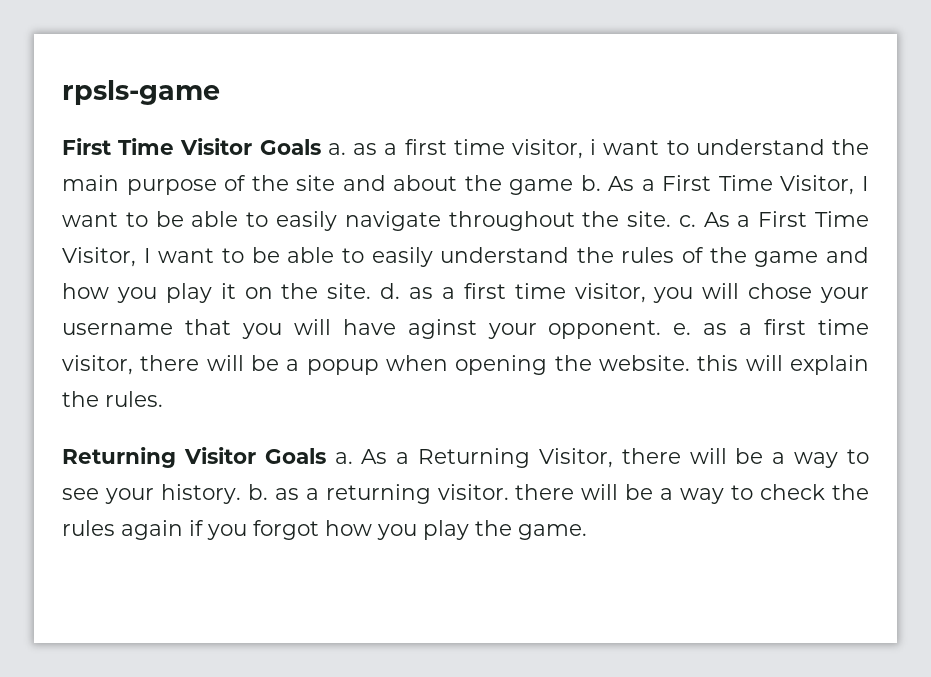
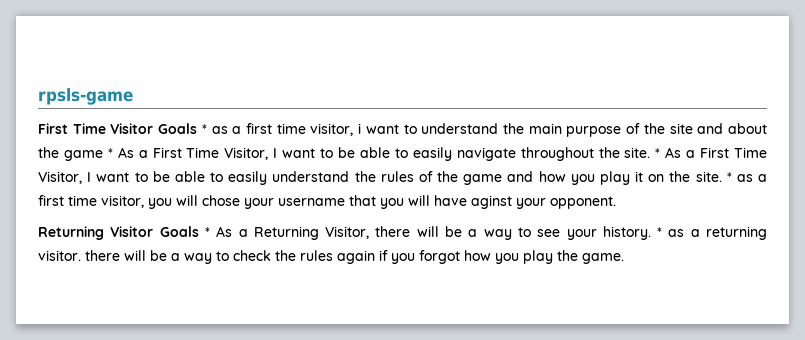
- First Time Visitor Goals a. as a first time visitor, i want to understand the main purpose of the site and about the game b. As a First Time Visitor, I want to be able to easily navigate throughout the site. c. As a First Time Visitor, I want to be able to easily understand the rules of the game and how you play it on the site. d. as a first time visitor, you will chose your username that you will have aginst your opponent. e. as a first time visitor, there will be a popup when opening the website. this will explain the rules.
+ First Time Visitor Goals * as a first time visitor, i want to understand the main purpose of the site and about the game * As a First Time Visitor, I want to be able to easily navigate throughout the site. * As a First Time Visitor, I want to be able to easily understand the rules of the game and how you play it on the site. * as a first time visitor, you will chose your username that you will have aginst your opponent.
- Returning Visitor Goals a. As a Returning Visitor, there will be a way to see your history. b. as a returning visitor. there will be a way to check the rules again if you forgot how you play the game.
+ Returning Visitor Goals * As a Returning Visitor, there will be a way to see your history. * as a returning visitor. there will be a way to check the rules again if you forgot how you play the game.

